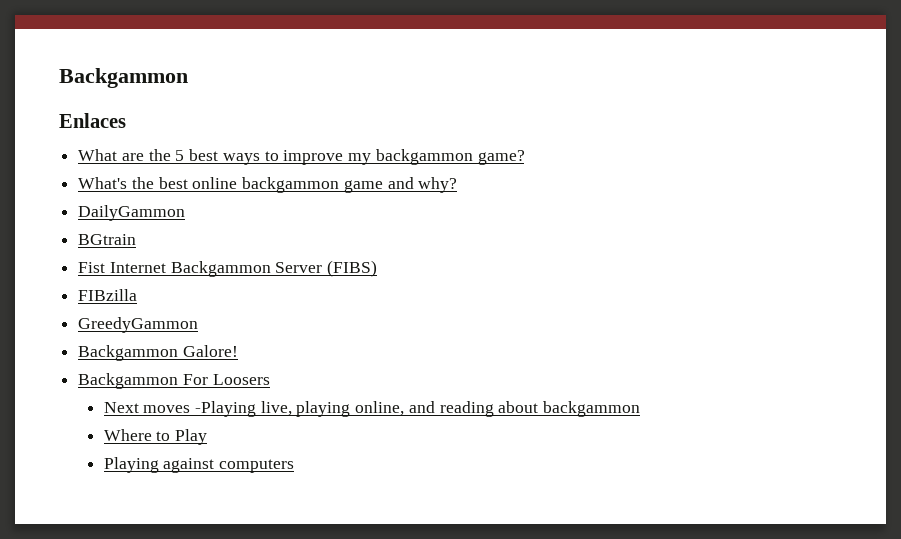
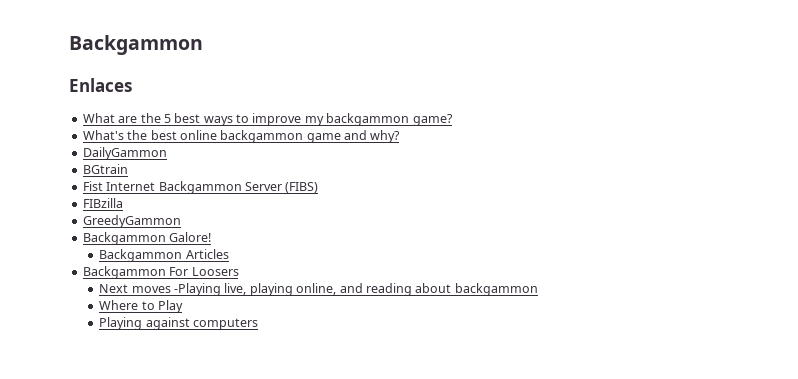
+ Backgammon Articles

